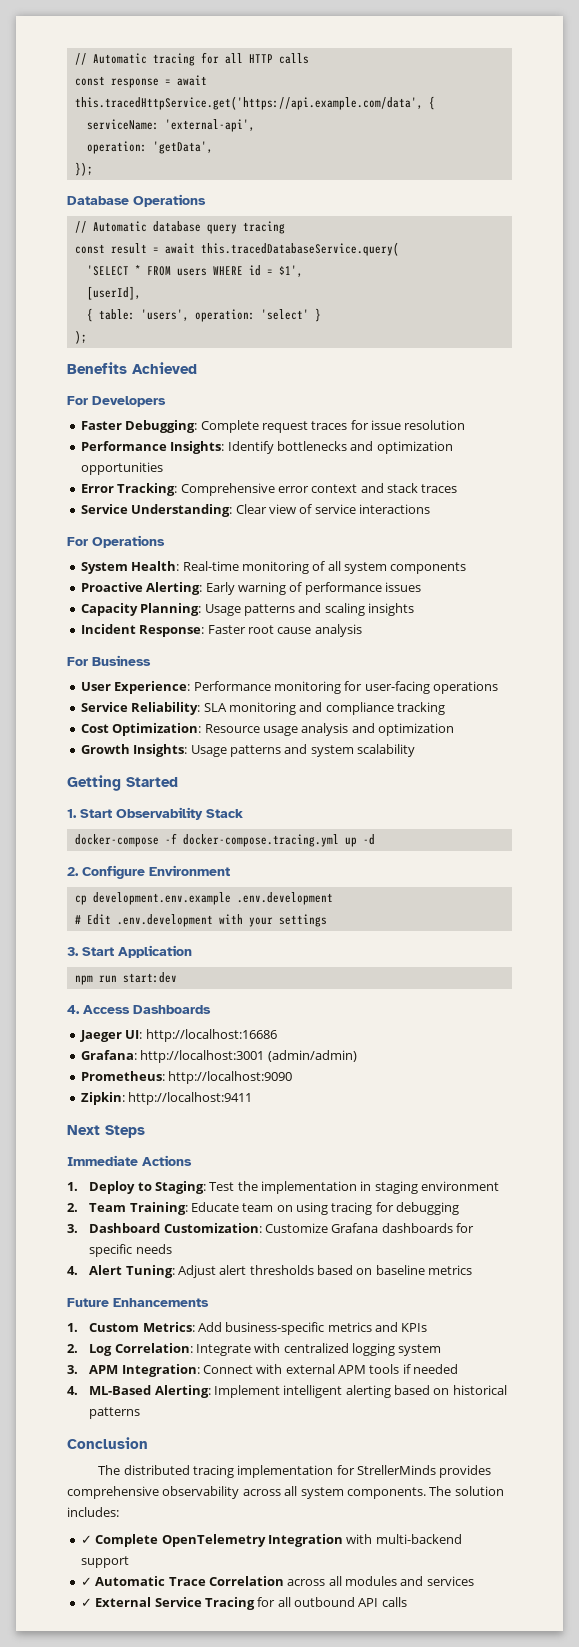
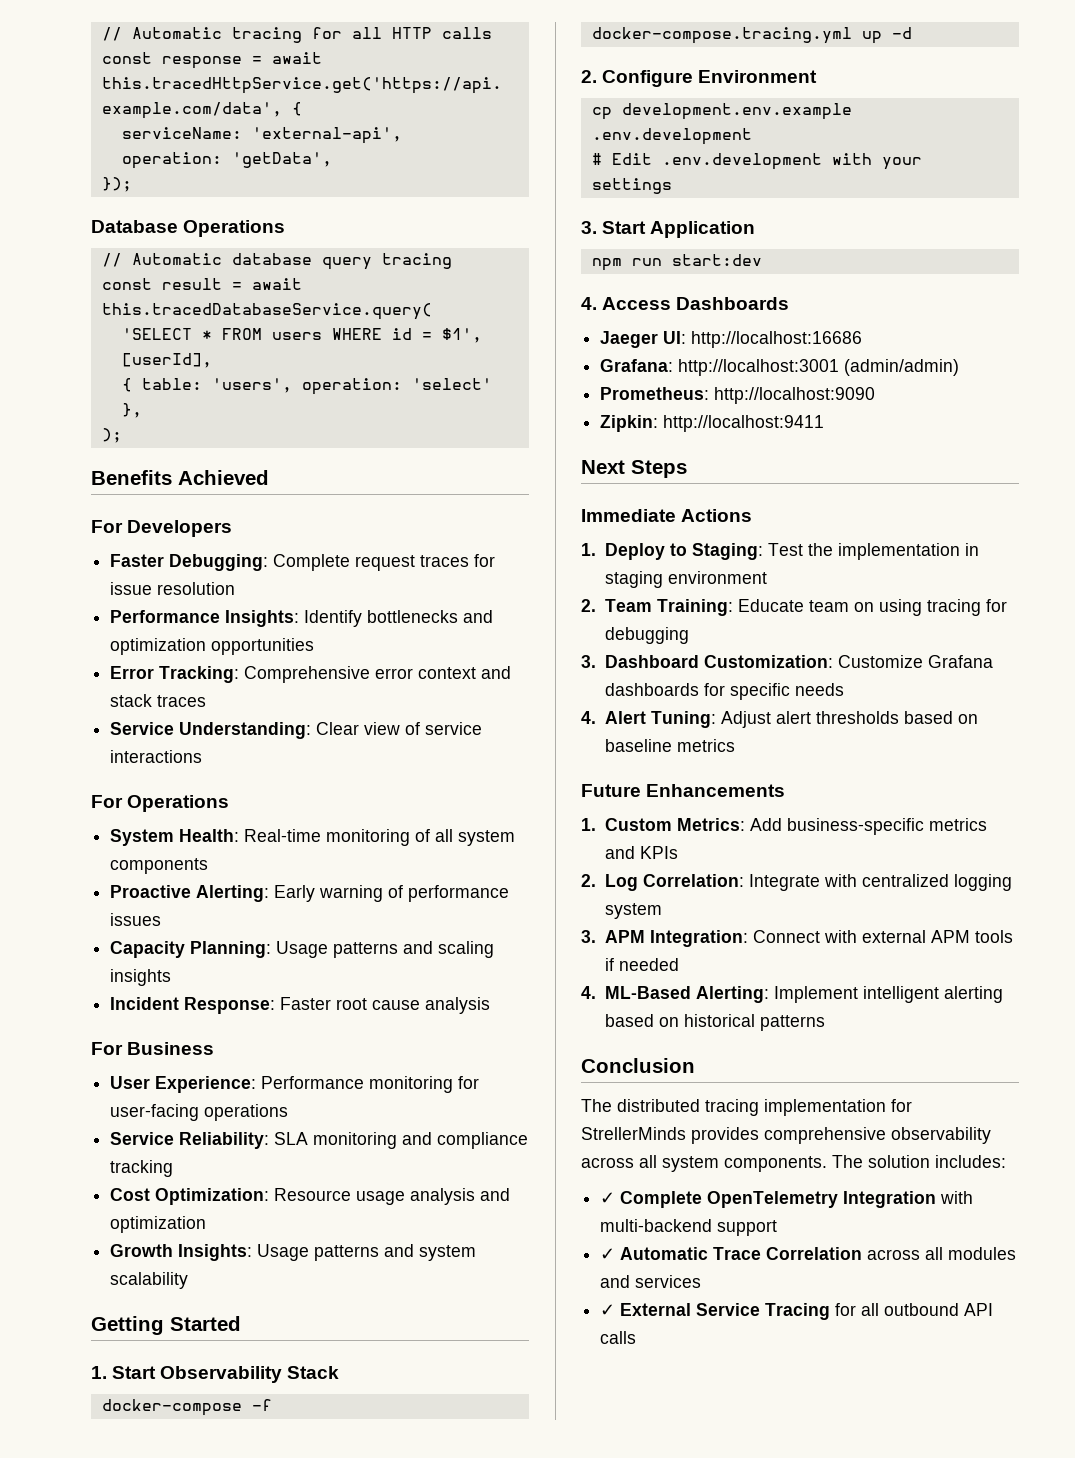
- { table: 'users', operation: 'select' }
+ { table: 'users', operation: 'select' },

